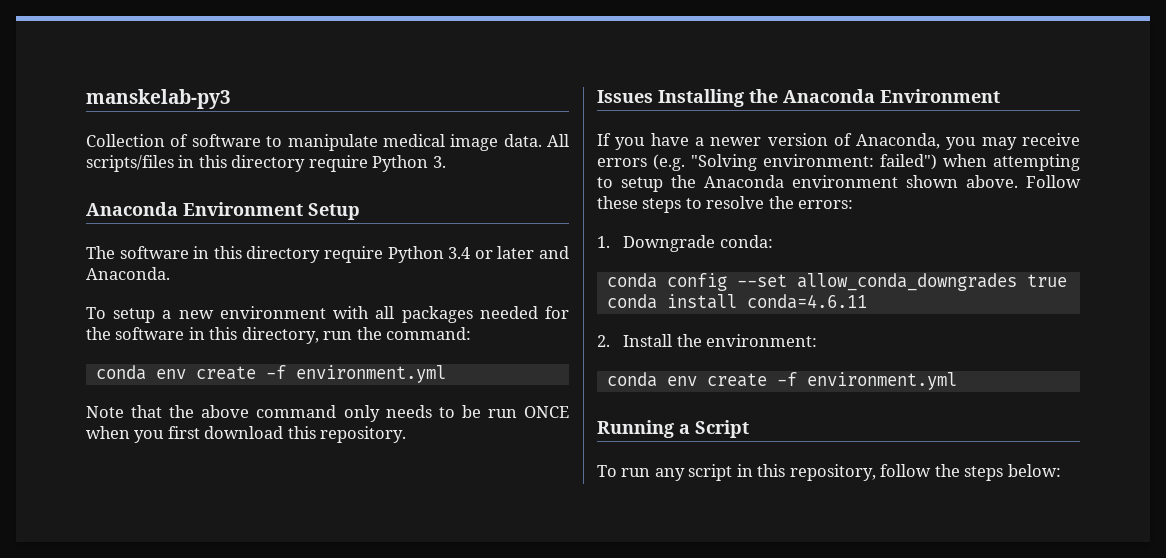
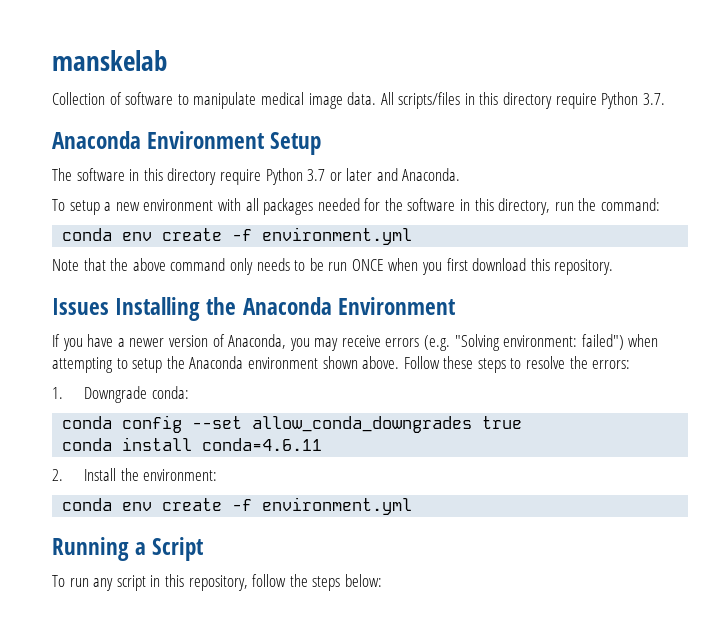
- manskelab-py3
+ manskelab
- All scripts/files in this directory require Python 3.
+ All scripts/files in this directory require Python 3.7.
- The software in this directory require Python 3.4 or later and Anaconda.
+ The software in this directory require Python 3.7 or later and Anaconda.

